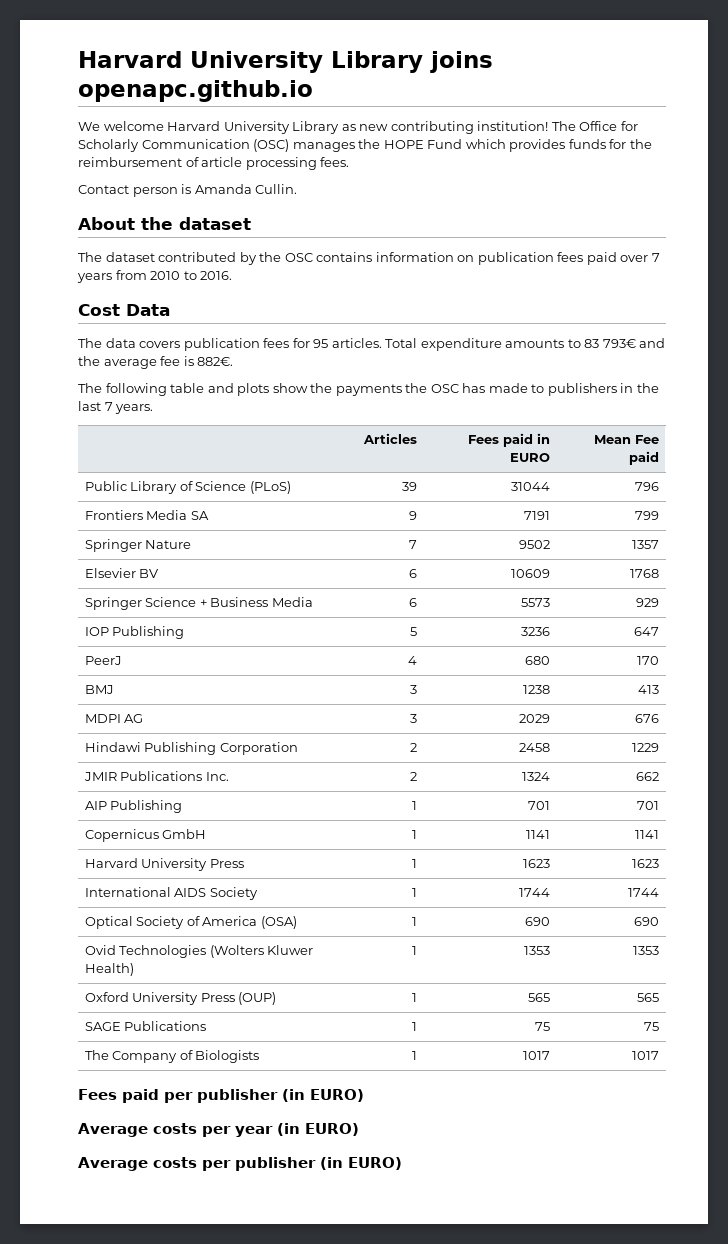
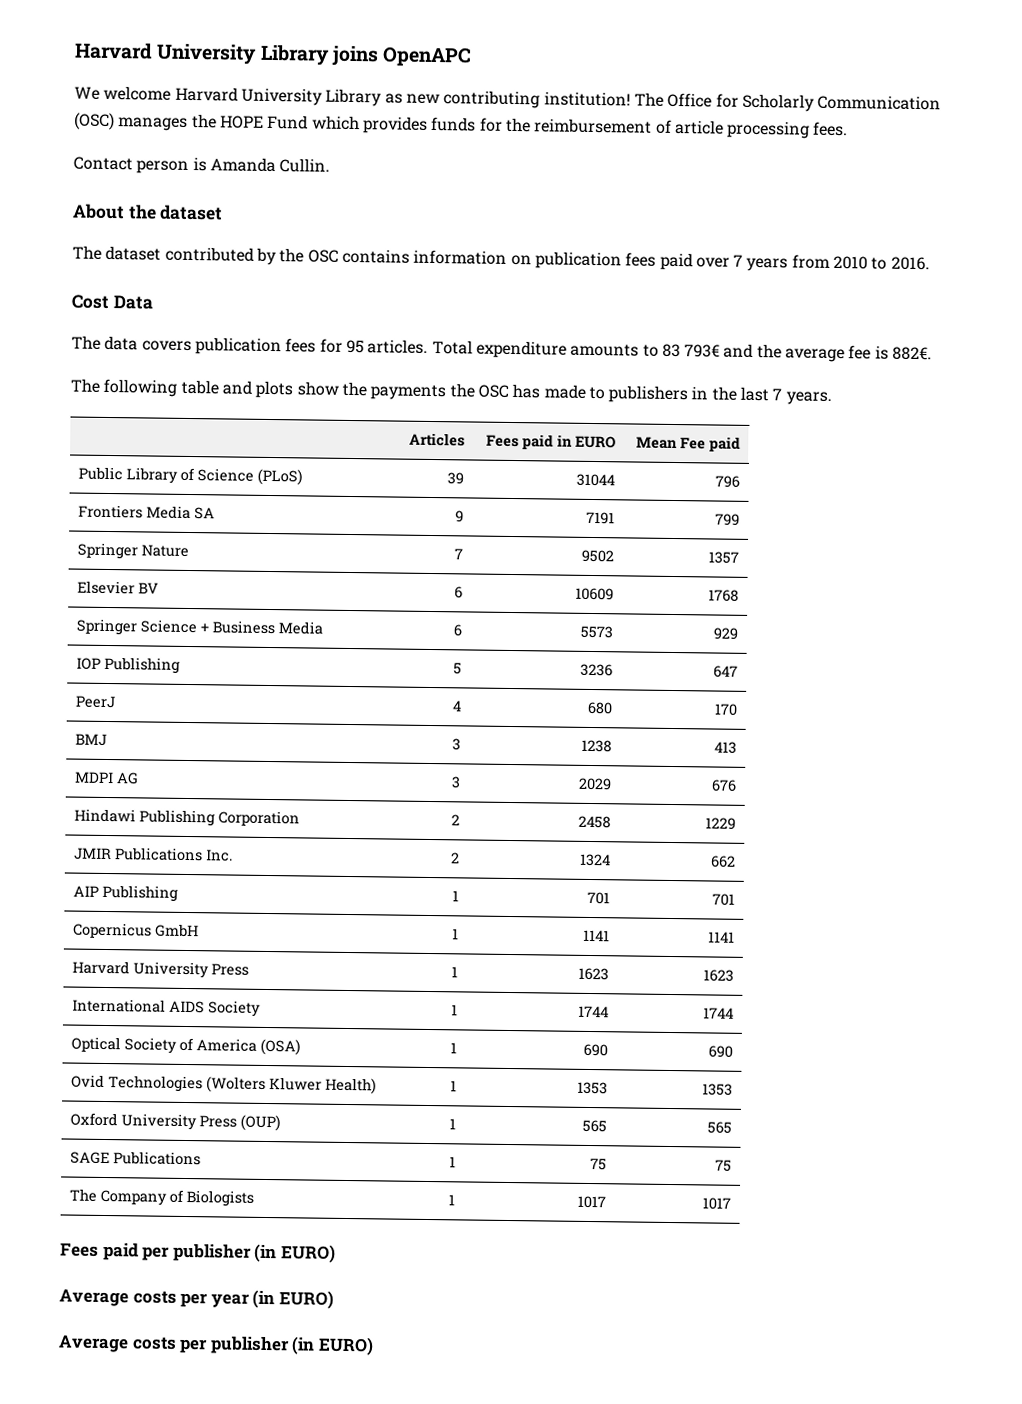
- Harvard University Library joins openapc.github.io
+ Harvard University Library joins OpenAPC

